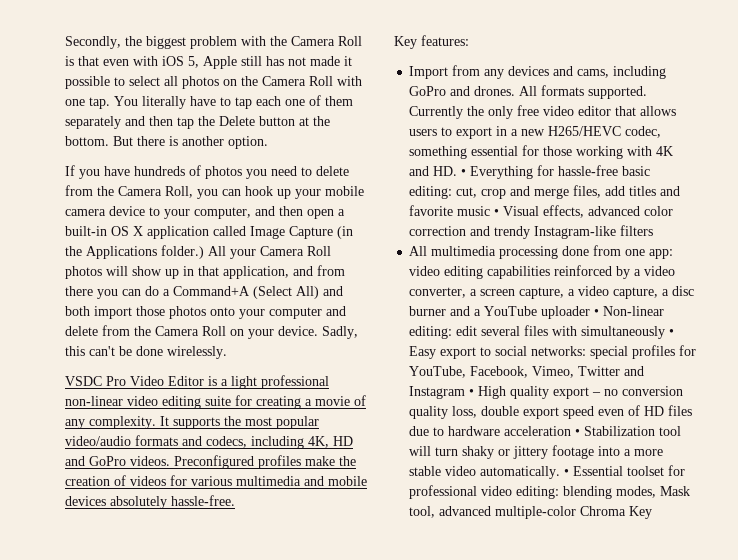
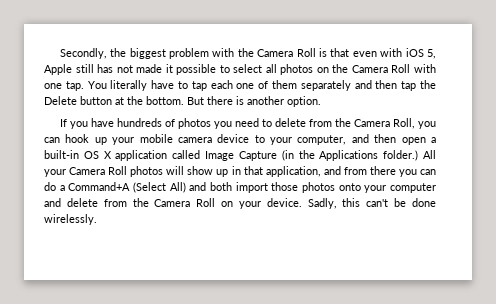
- VSDC Pro Video Editor is a light professional non-linear video editing suite for creating a movie of any complexity. It supports the most popular video/audio formats and codecs, including 4K, HD and GoPro videos. Preconfigured profiles make the creation of videos for various multimedia and mobile devices absolutely hassle-free.
- Key features:
- Import from any devices and cams, including GoPro and drones. All formats supported. Сurrently the only free video editor that allows users to export in a new H265/HEVC codec, something essential for those working with 4K and HD. • Everything for hassle-free basic editing: cut, crop and merge files, add titles and favorite music • Visual effects, advanced color correction and trendy Instagram-like filters
- All multimedia processing done from one app: video editing capabilities reinforced by a video converter, a screen capture, a video capture, a disc burner and a YouTube uploader • Non-linear editing: edit several files with simultaneously • Easy export to social networks: special profiles for YouTube, Facebook, Vimeo, Twitter and Instagram • High quality export – no conversion quality loss, double export speed even of HD files due to hardware acceleration • Stabilization tool will turn shaky or jittery footage into a more stable video automatically. • Essential toolset for professional video editing: blending modes, Mask tool, advanced multiple-color Chroma Key

